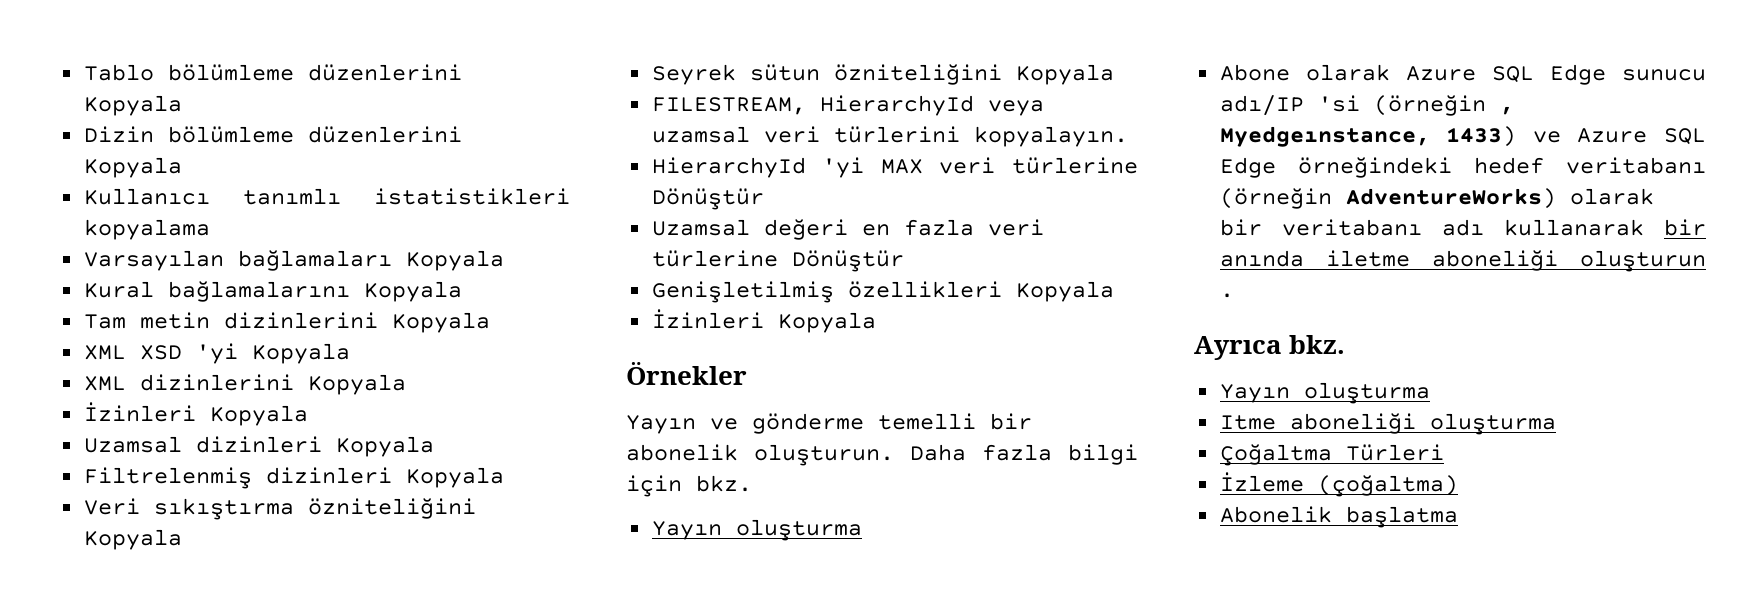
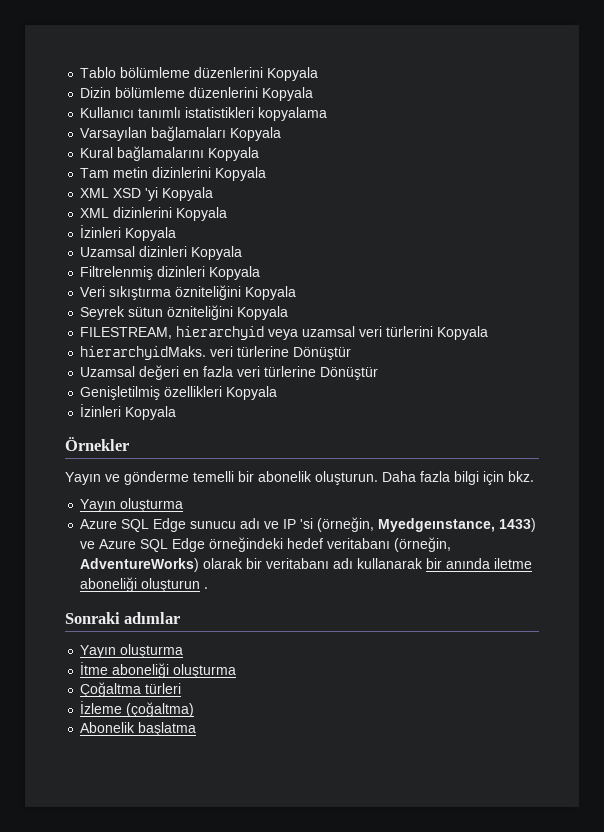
- FILESTREAM, HierarchyId veya uzamsal veri türlerini kopyalayın.
- HierarchyId 'yi MAX veri türlerine Dönüştür
+ FILESTREAM, hierarchyid veya uzamsal veri türlerini Kopyala
+ hierarchyidMaks. veri türlerine Dönüştür
- Abone olarak Azure SQL Edge sunucu adı/IP 'si (örneğin , Myedgeınstance, 1433) ve Azure SQL Edge örneğindeki hedef veritabanı (örneğin AdventureWorks) olarak bir veritabanı adı kullanarak bir anında iletme aboneliği oluşturun .
+ Azure SQL Edge sunucu adı ve IP 'si (örneğin, Myedgeınstance, 1433) ve Azure SQL Edge örneğindeki hedef veritabanı (örneğin, AdventureWorks) olarak bir veritabanı adı kullanarak bir anında iletme aboneliği oluşturun .
- Ayrıca bkz.
+ Sonraki adımlar
  Yayın oluşturma
- Itme aboneliği oluşturma
+ İtme aboneliği oluşturma
- Çoğaltma Türleri
+ Çoğaltma türleri

